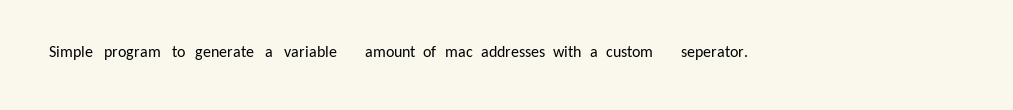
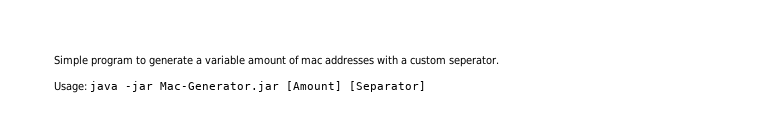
+ Usage: java -jar Mac-Generator.jar [Amount] [Separator]

